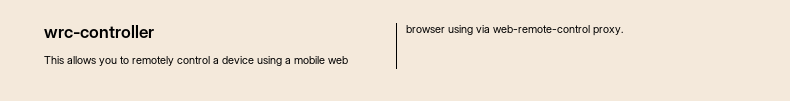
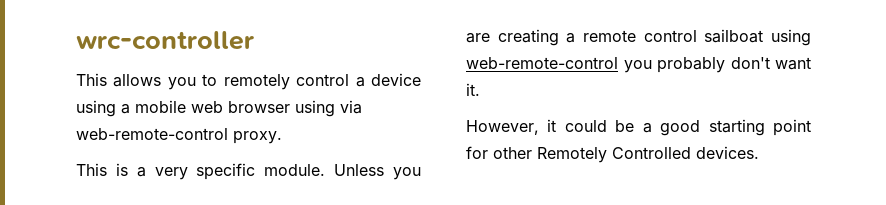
+ This is a very specific module. Unless you are creating a remote control sailboat using web-remote-control you probably don't want it.
+ However, it could be a good starting point for other Remotely Controlled devices.

